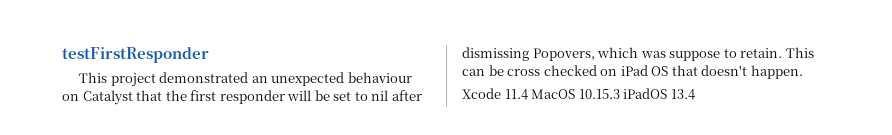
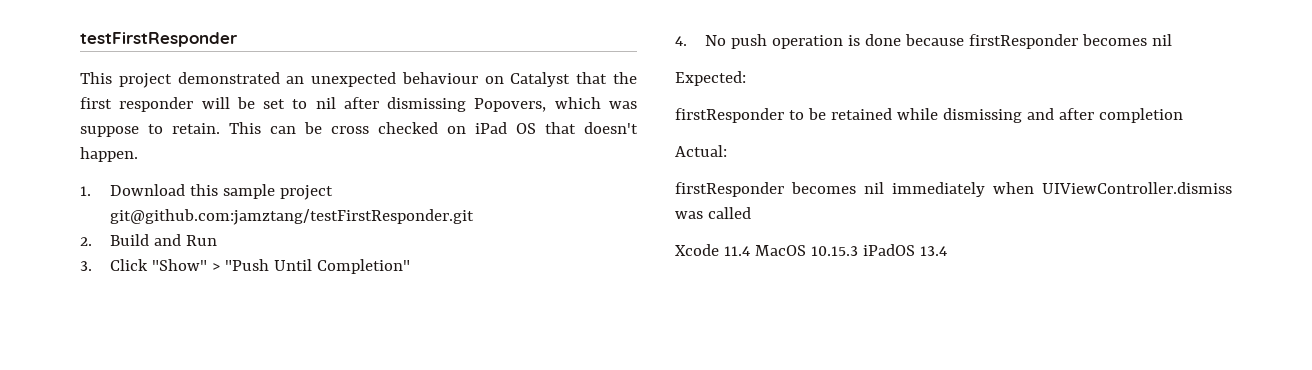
+ 1. Download this sample project git@github.com:jamztang/testFirstResponder.git
+ 2. Build and Run
+ 3. Click "Show" > "Push Until Completion"
+ 4. No push operation is done because firstResponder becomes nil
+ Expected:
+ firstResponder to be retained while dismissing and after completion
+ Actual:
+ firstResponder becomes nil immediately when UIViewController.dismiss was called

